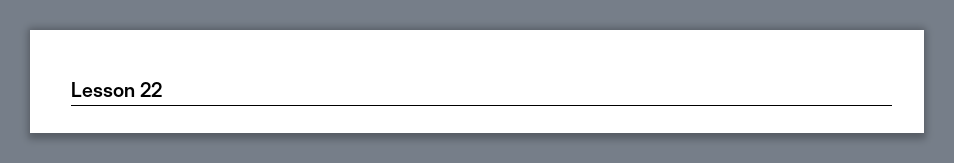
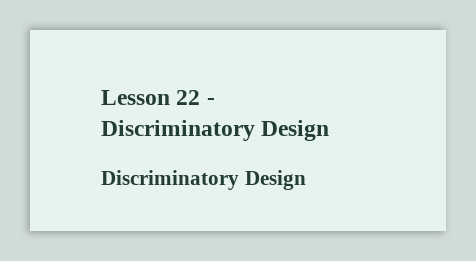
- Lesson 22
+ Lesson 22 - Discriminatory Design
+ Discriminatory Design

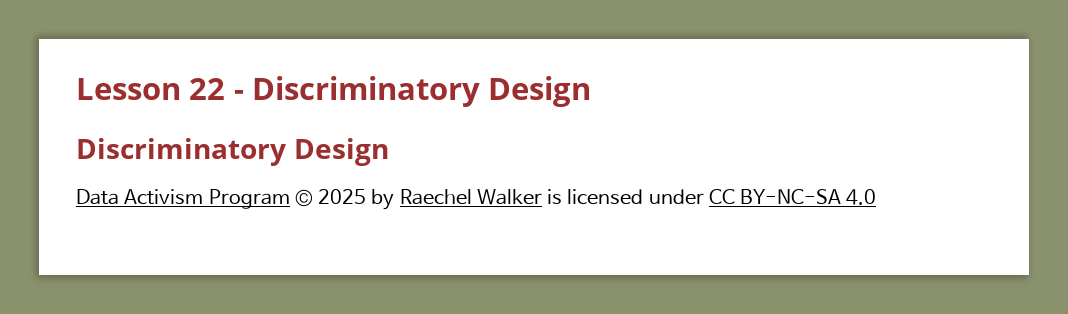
+ Data Activism Program © 2025 by Raechel Walker is licensed under CC BY-NC-SA 4.0

